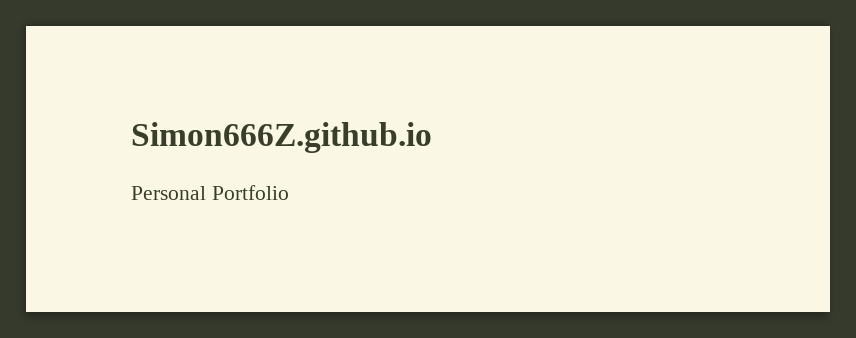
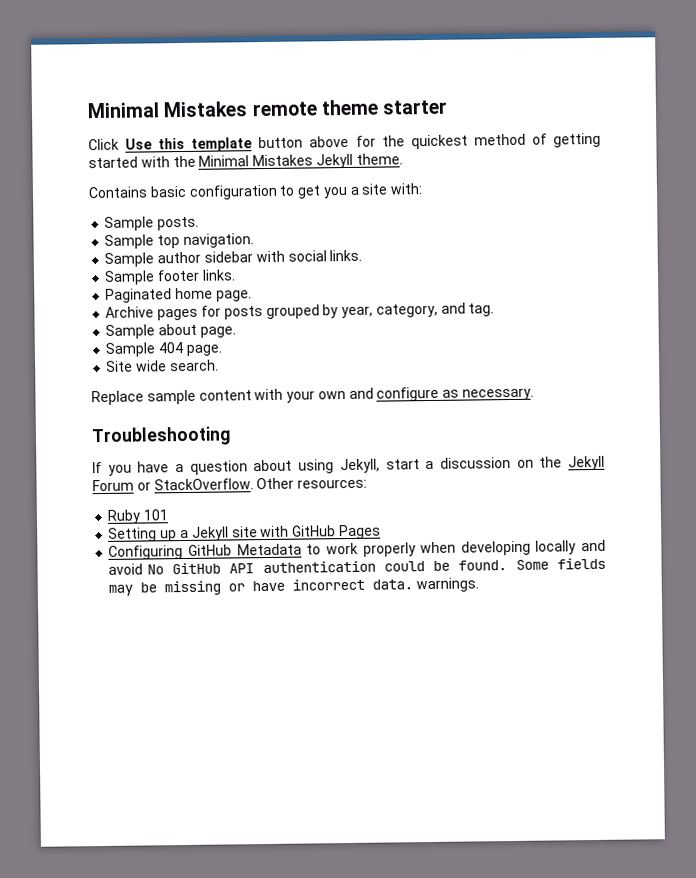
- Simon666Z.github.io
- Personal Portfolio
+ Minimal Mistakes remote theme starter
+ Click Use this template button above for the quickest method of getting started with the Minimal Mistakes Jekyll theme.
+ Contains basic configuration to get you a site with:
+ Sample posts.
+ Sample top navigation.
+ Sample author sidebar with social links.
+ Sample footer links.
+ Paginated home page.
+ Archive pages for posts grouped by year, category, and tag.
+ Sample about page.
+ Sample 404 page.
+ Site wide search.
+ Replace sample content with your own and configure as necessary.
+ Troubleshooting
+ If you have a question about using Jekyll, start a discussion on the Jekyll Forum or StackOverflow. Other resources:
+ Ruby 101
+ Setting up a Jekyll site with GitHub Pages
+ Configuring GitHub Metadata to work properly when developing locally and avoid No GitHub API authentication could be found. Some fields may be missing or have incorrect data. warnings.

